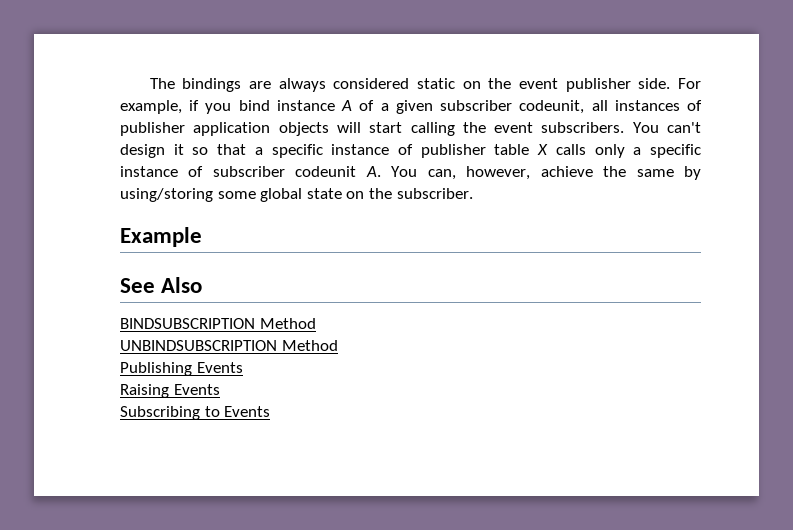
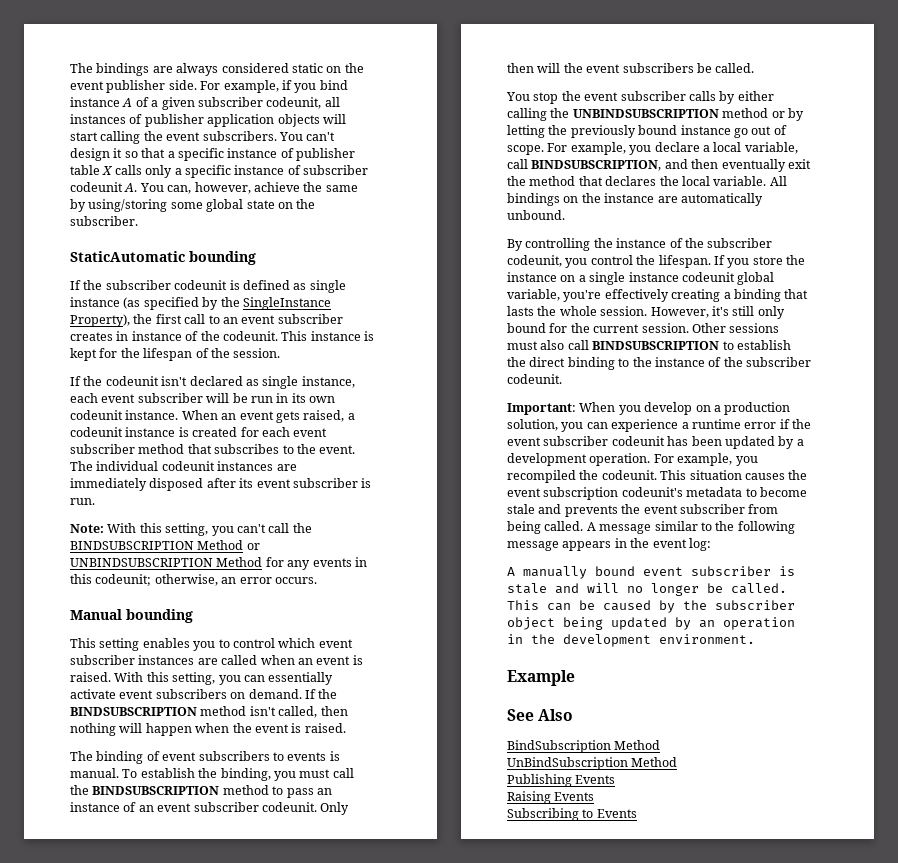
+ StaticAutomatic bounding
+ If the subscriber codeunit is defined as single instance (as specified by the SingleInstance Property), the first call to an event subscriber creates in instance of the codeunit. This instance is kept for the lifespan of the session.
+ If the codeunit isn't declared as single instance, each event subscriber will be run in its own codeunit instance. When an event gets raised, a codeunit instance is created for each event subscriber method that subscribes to the event. The individual codeunit instances are immediately disposed after its event subscriber is run.
+ Note: With this setting, you can't call the BINDSUBSCRIPTION Method or UNBINDSUBSCRIPTION Method for any events in this codeunit; otherwise, an error occurs.
+ Manual bounding
+ This setting enables you to control which event subscriber instances are called when an event is raised. With this setting, you can essentially activate event subscribers on demand. If the BINDSUBSCRIPTION method isn't called, then nothing will happen when the event is raised.
+ The binding of event subscribers to events is manual. To establish the binding, you must call the BINDSUBSCRIPTION method to pass an instance of an event subscriber codeunit. Only then will the event subscribers be called.
+ You stop the event subscriber calls by either calling the UNBINDSUBSCRIPTION method or by letting the previously bound instance go out of scope. For example, you declare a local variable, call BINDSUBSCRIPTION, and then eventually exit the method that declares the local variable. All bindings on the instance are automatically unbound.
+ By controlling the instance of the subscriber codeunit, you control the lifespan. If you store the instance on a single instance codeunit global variable, you're effectively creating a binding that lasts the whole session. However, it's still only bound for the current session. Other sessions must also call BINDSUBSCRIPTION to establish the direct binding to the instance of the subscriber codeunit.
+ Important: When you develop on a production solution, you can experience a runtime error if the event subscriber codeunit has been updated by a development operation. For example, you recompiled the codeunit. This situation causes the event subscription codeunit's metadata to become stale and prevents the event subscriber from being called. A message similar to the following message appears in the event log:
+ A manually bound event subscriber is stale and will no longer be called. This can be caused by the subscriber object being updated by an operation in the development environment.
- BINDSUBSCRIPTION Method
- UNBINDSUBSCRIPTION Method
+ BindSubscription Method
+ UnBindSubscription Method

